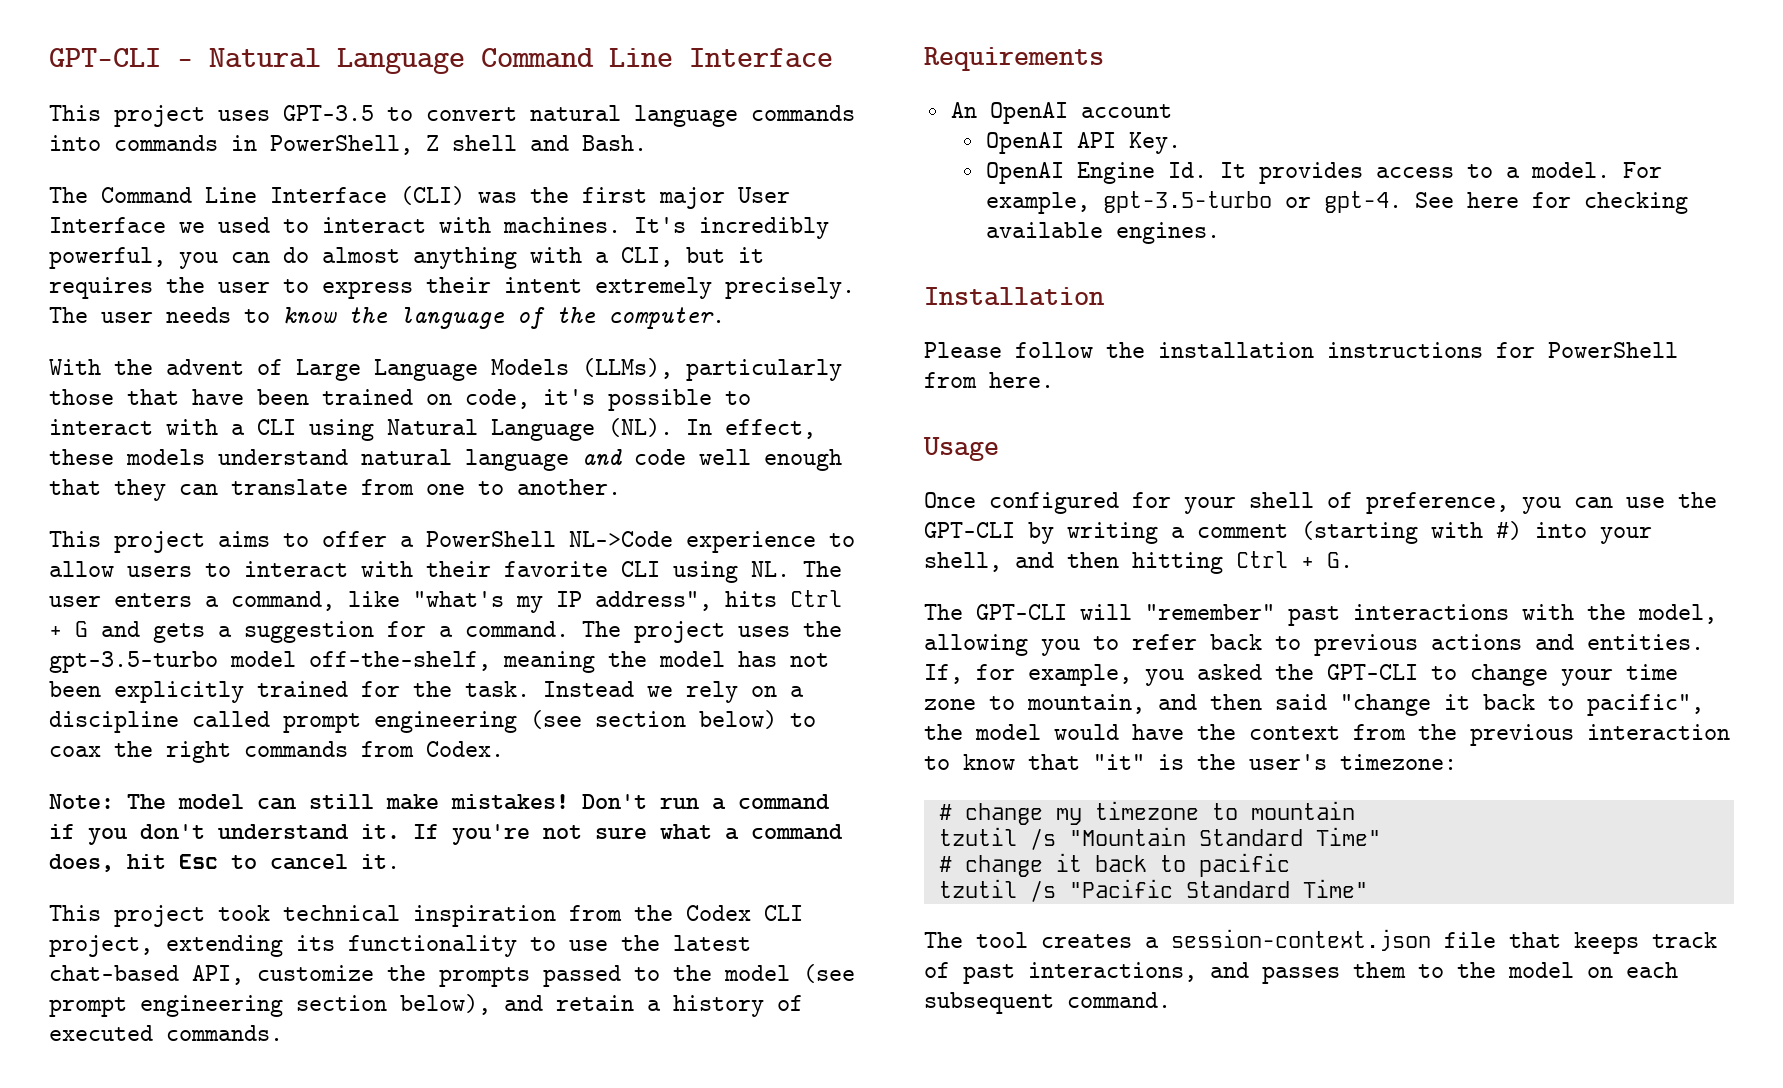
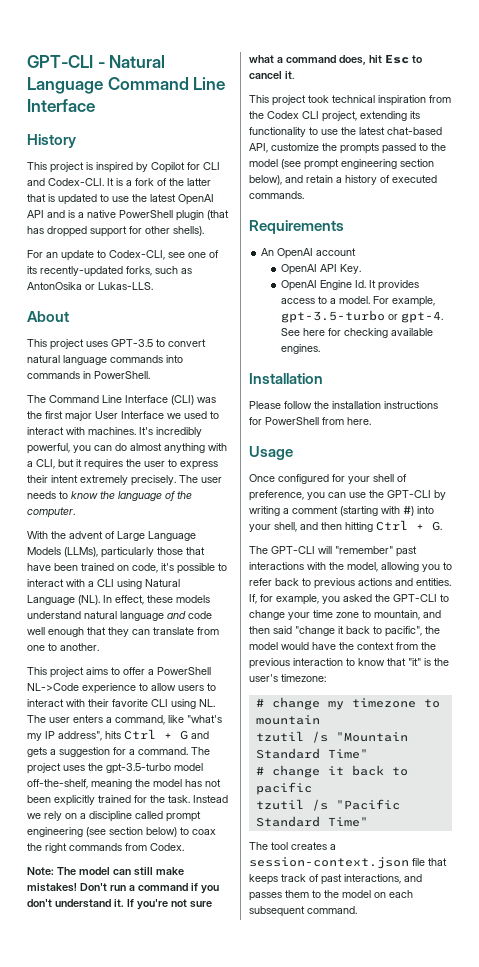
+ History
+ This project is inspired by Copilot for CLI and Codex-CLI. It is a fork of the latter that is updated to use the latest OpenAI API and is a native PowerShell plugin (that has dropped support for other shells).
+ For an update to Codex-CLI, see one of its recently-updated forks, such as AntonOsika or Lukas-LLS.
+ About
- This project uses GPT-3.5 to convert natural language commands into commands in PowerShell, Z shell and Bash.
+ This project uses GPT-3.5 to convert natural language commands into commands in PowerShell.

